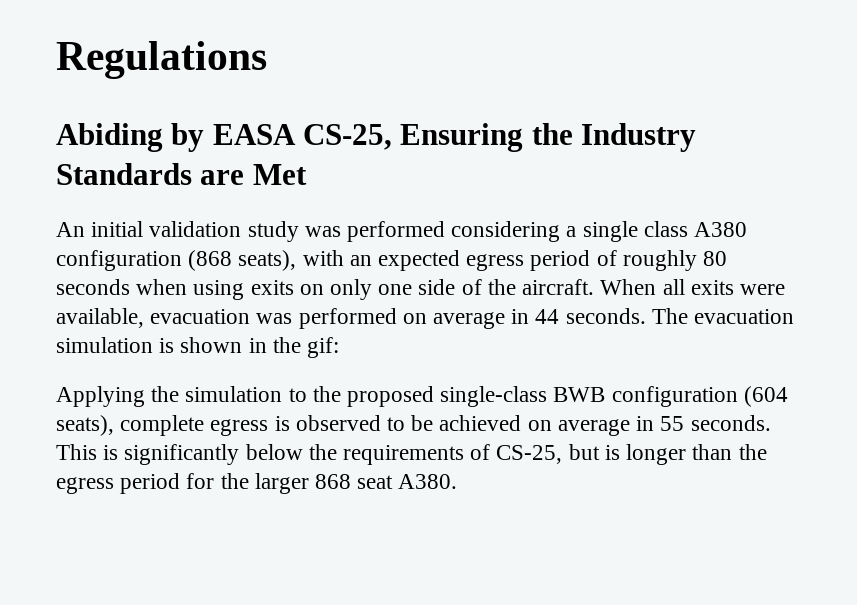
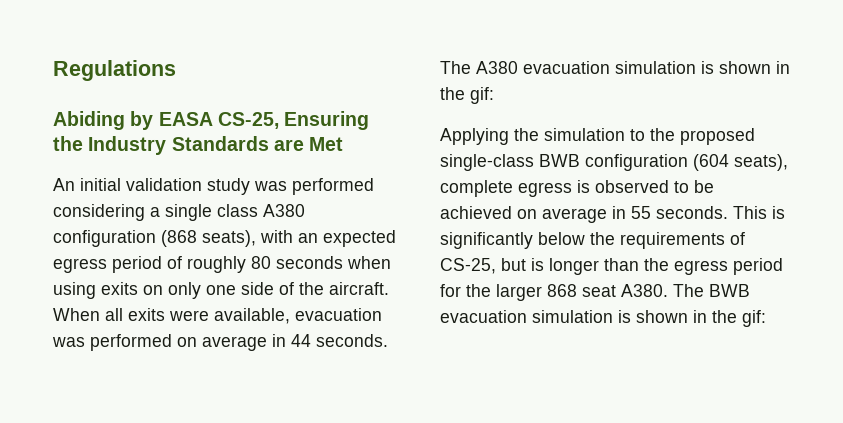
- The evacuation simulation is shown in the gif:
+ The A380 evacuation simulation is shown in the gif:
+ The BWB evacuation simulation is shown in the gif:

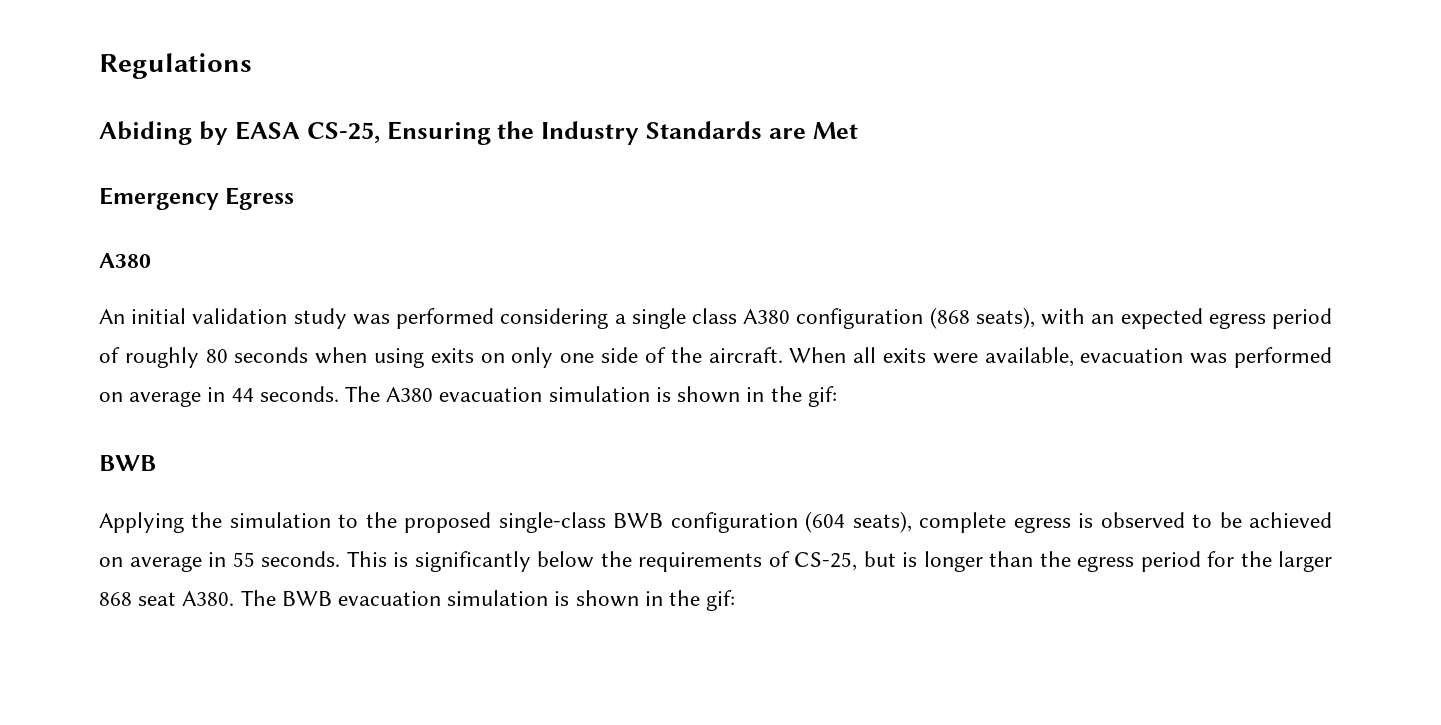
+ Emergency Egress
+ A380
  The A380 evacuation simulation is shown in the gif:
+ BWB

